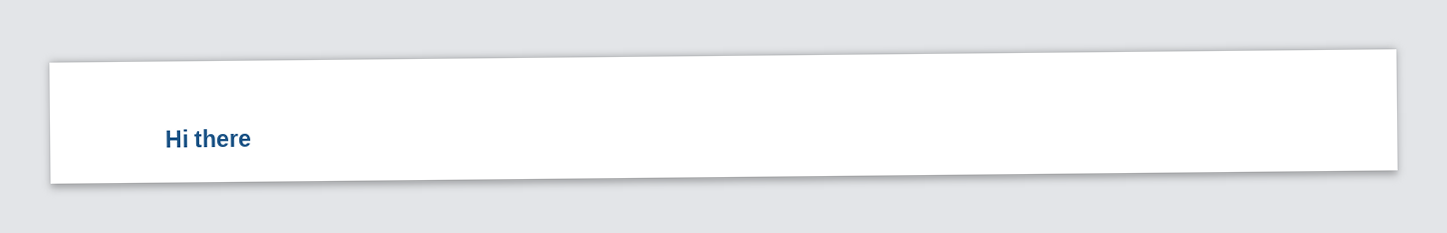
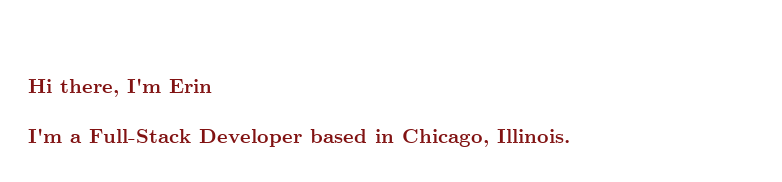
- Hi there
+ Hi there, I'm Erin
+ I'm a Full-Stack Developer based in Chicago, Illinois.

